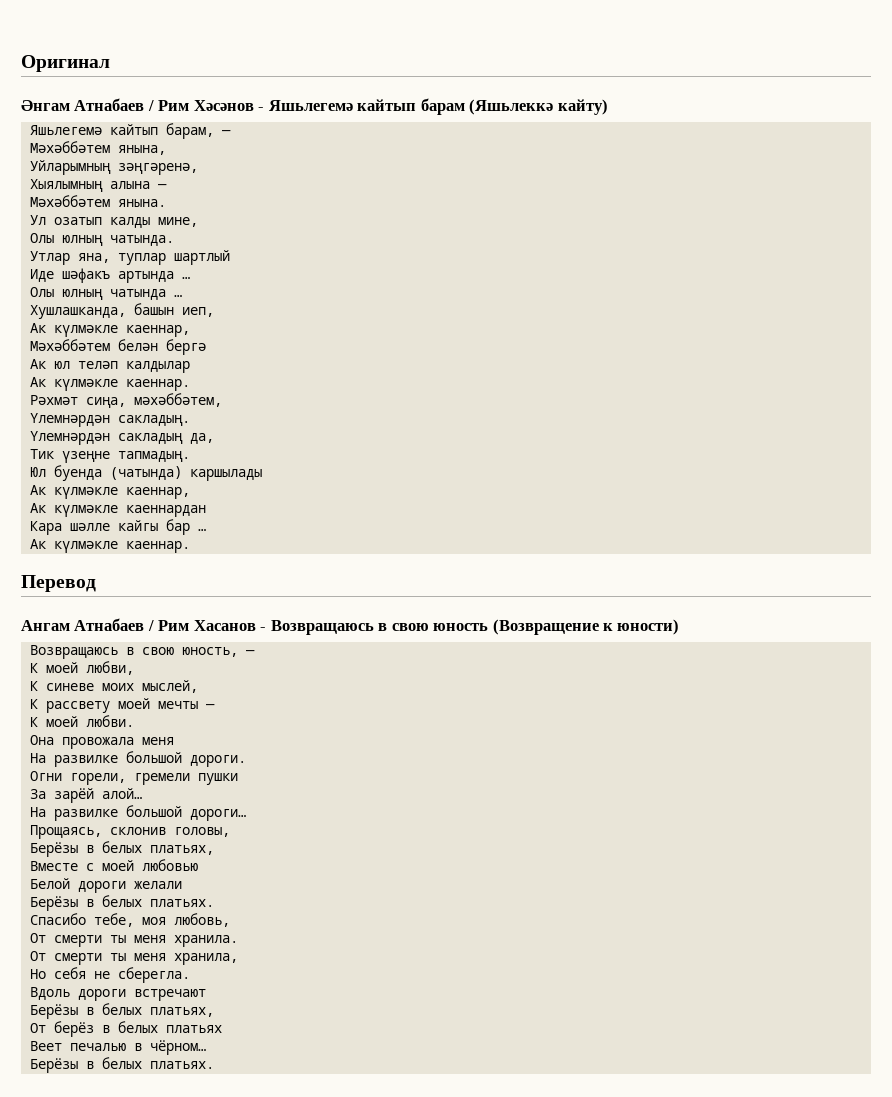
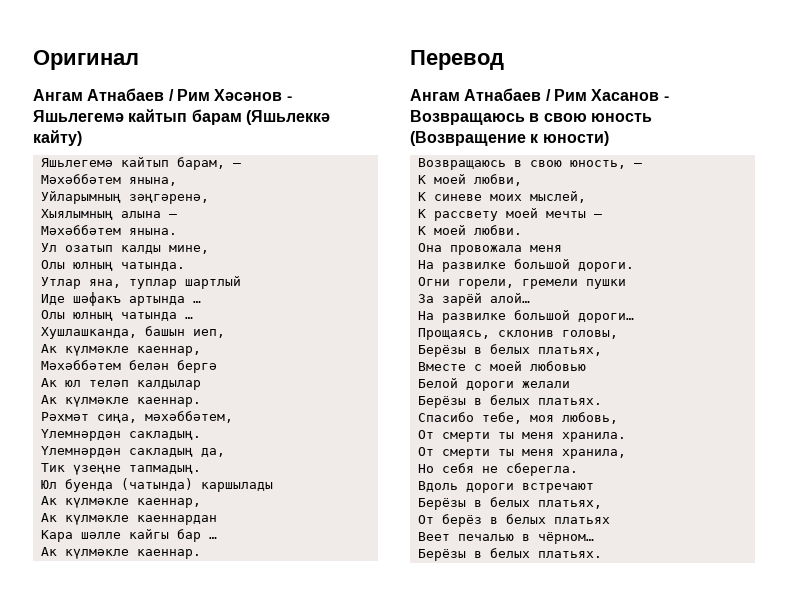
- Әнгам Атнабаев / Рим Хәсәнов - Яшьлегемә кайтып барам (Яшьлеккә кайту)
+ Ангам Атнабаев / Рим Хәсәнов - Яшьлегемә кайтып барам (Яшьлеккә кайту)

